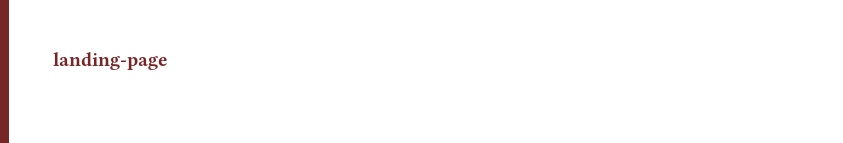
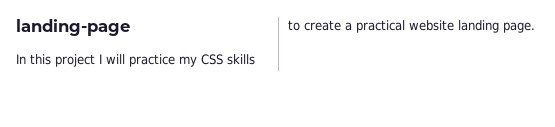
+ In this project I will practice my CSS skills to create a practical website landing page.

